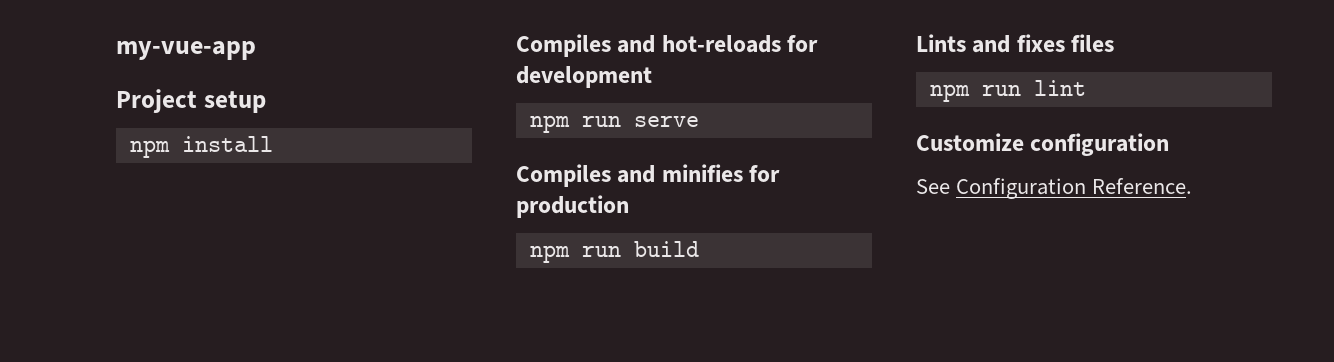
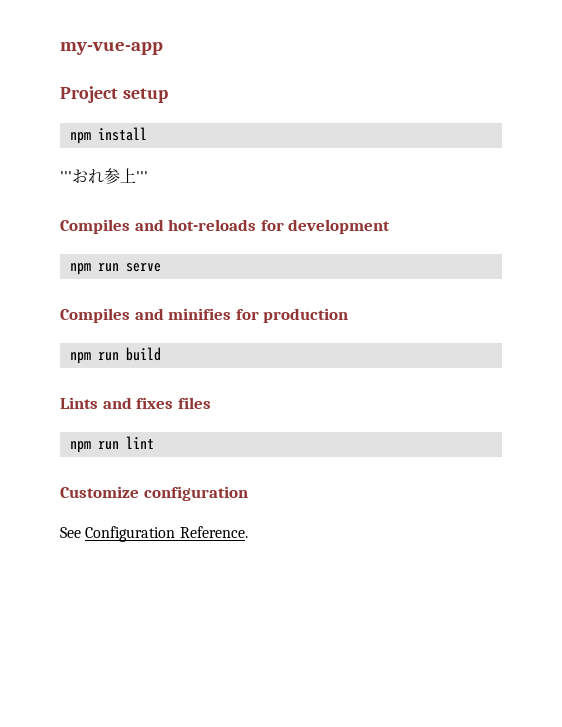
+ '''おれ参上'''

